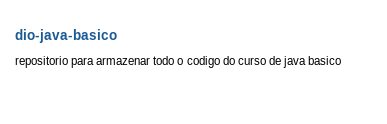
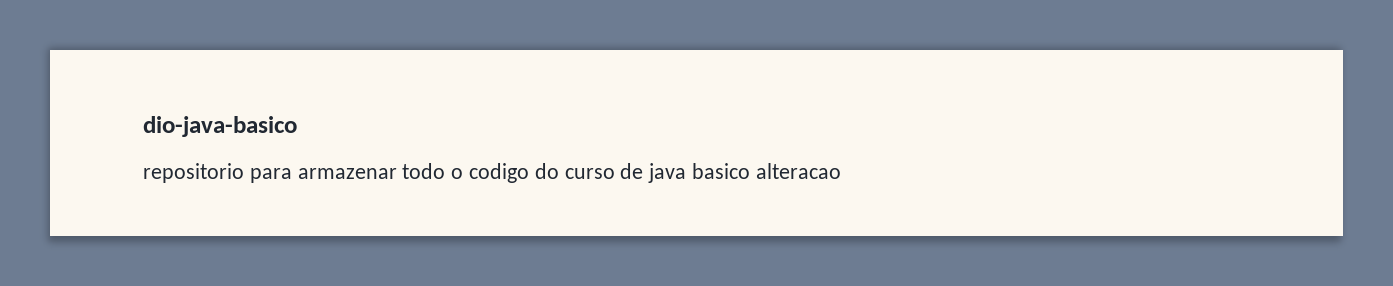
- repositorio para armazenar todo o codigo do curso de java basico
+ repositorio para armazenar todo o codigo do curso de java basico alteracao

